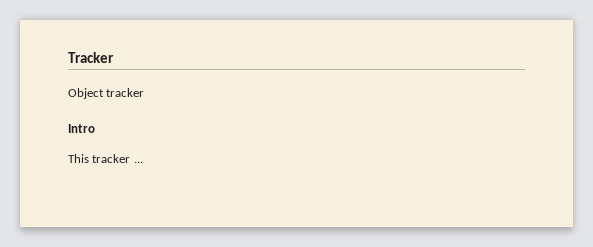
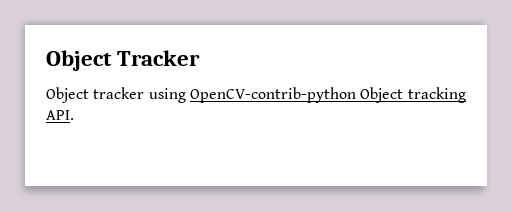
- Tracker
+ Object Tracker
- Object tracker
- Intro
- This tracker ...
+ Object tracker using OpenCV-contrib-python Object tracking API.

